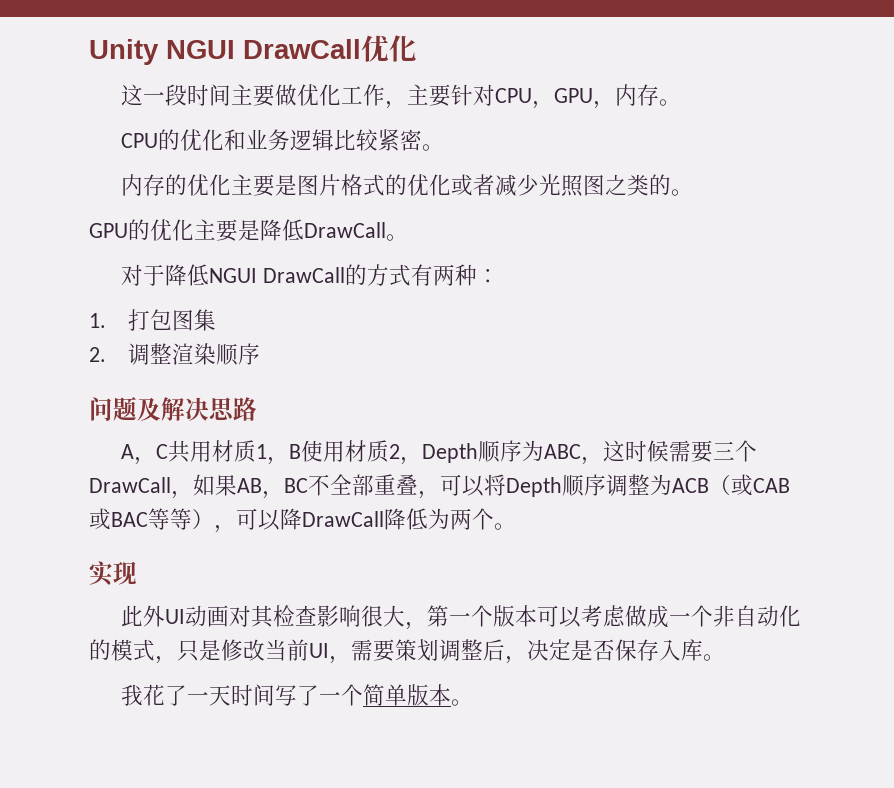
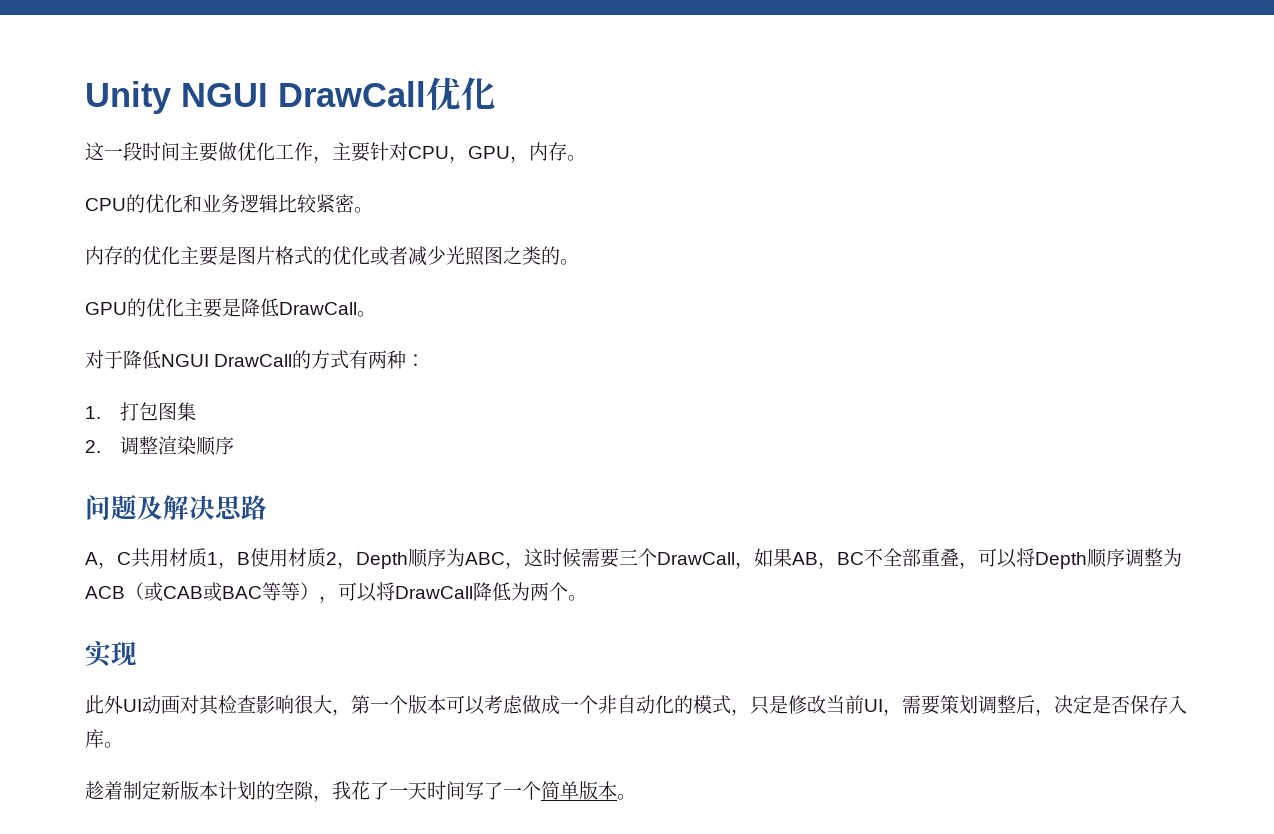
- A，C共用材质1，B使用材质2，Depth顺序为ABC，这时候需要三个DrawCall，如果AB，BC不全部重叠，可以将Depth顺序调整为ACB（或CAB或BAC等等），可以降DrawCall降低为两个。
+ A，C共用材质1，B使用材质2，Depth顺序为ABC，这时候需要三个DrawCall，如果AB，BC不全部重叠，可以将Depth顺序调整为ACB（或CAB或BAC等等），可以将DrawCall降低为两个。
- 我花了一天时间写了一个简单版本。
+ 趁着制定新版本计划的空隙，我花了一天时间写了一个简单版本。

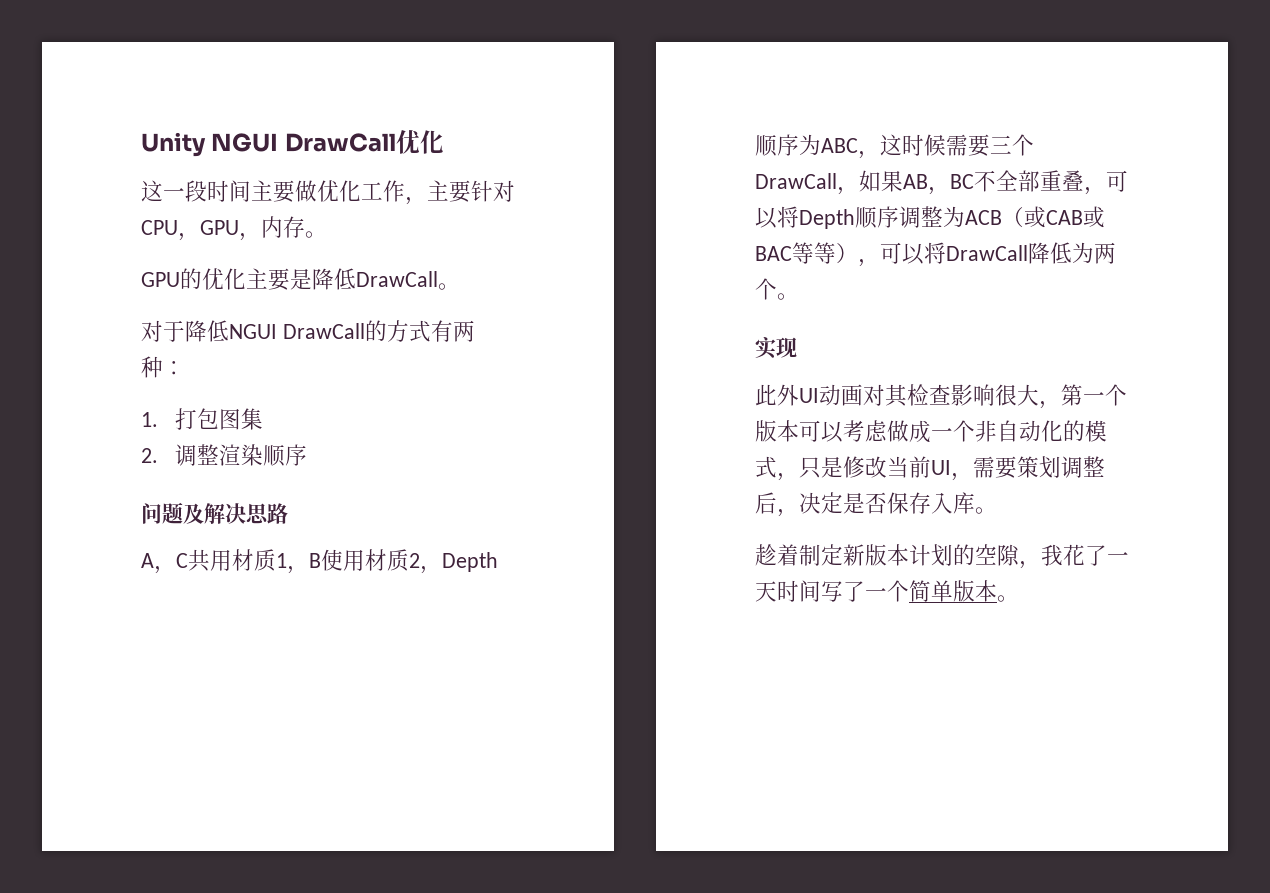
- CPU的优化和业务逻辑比较紧密。
- 内存的优化主要是图片格式的优化或者减少光照图之类的。

